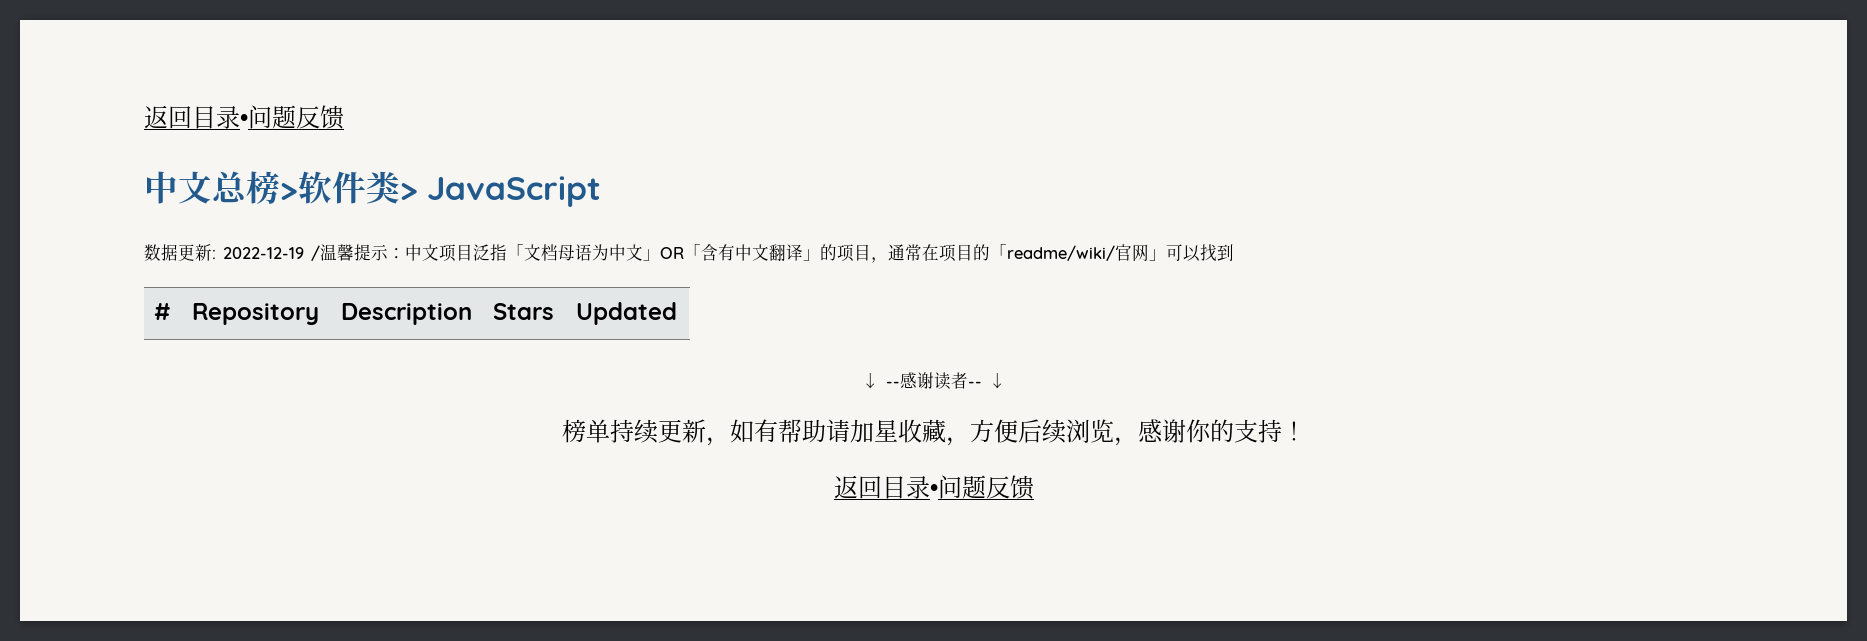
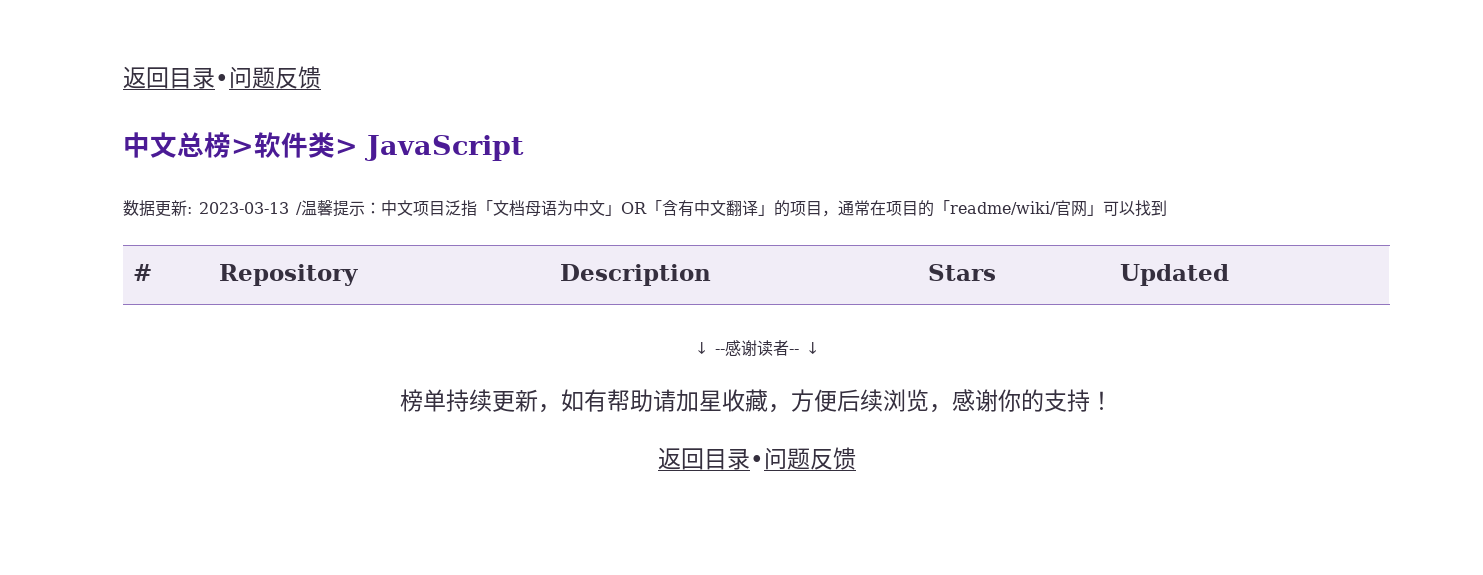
- 数据更新: 2022-12-19 /温馨提示：中文项目泛指「文档母语为中文」OR「含有中文翻译」的项目，通常在项目的「readme/wiki/官网」可以找到
+ 数据更新: 2023-03-13 /温馨提示：中文项目泛指「文档母语为中文」OR「含有中文翻译」的项目，通常在项目的「readme/wiki/官网」可以找到

